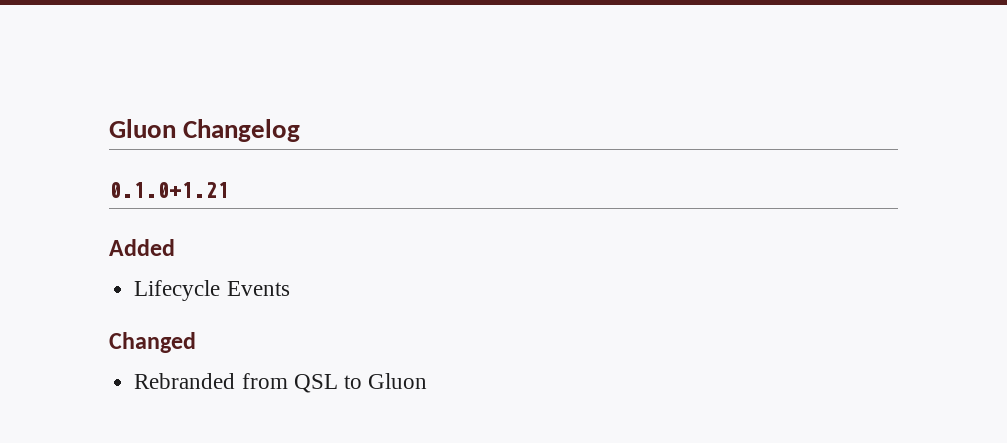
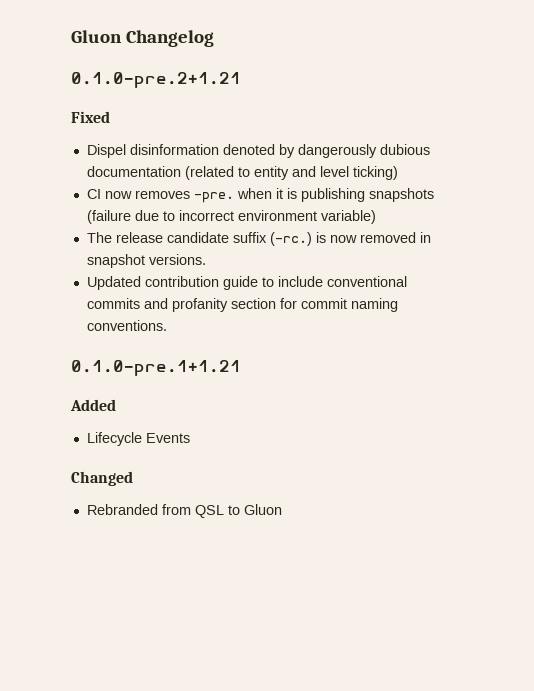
- 0.1.0+1.21
+ 0.1.0-pre.2+1.21
+ Fixed
+ Dispel disinformation denoted by dangerously dubious documentation (related to entity and level ticking)
+ CI now removes -pre. when it is publishing snapshots (failure due to incorrect environment variable)
+ The release candidate suffix (-rc.) is now removed in snapshot versions.
+ Updated contribution guide to include conventional commits and profanity section for commit naming conventions.
+ 0.1.0-pre.1+1.21

